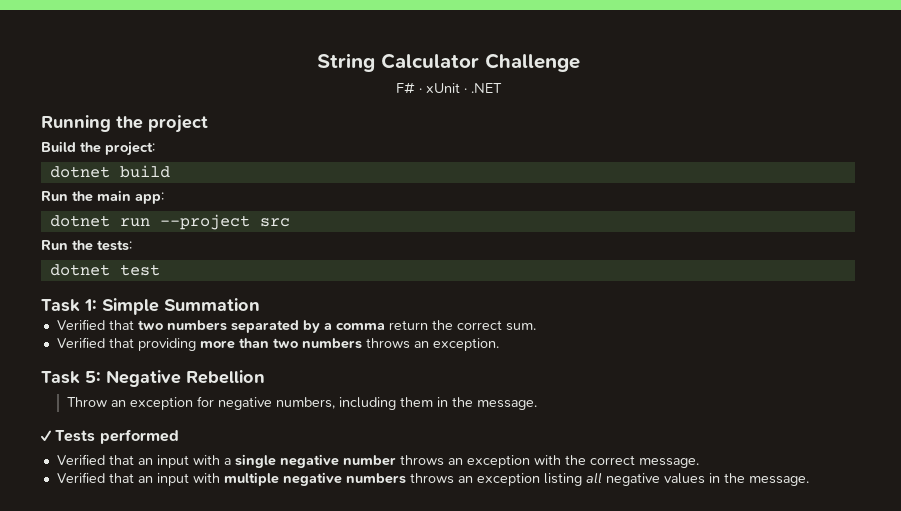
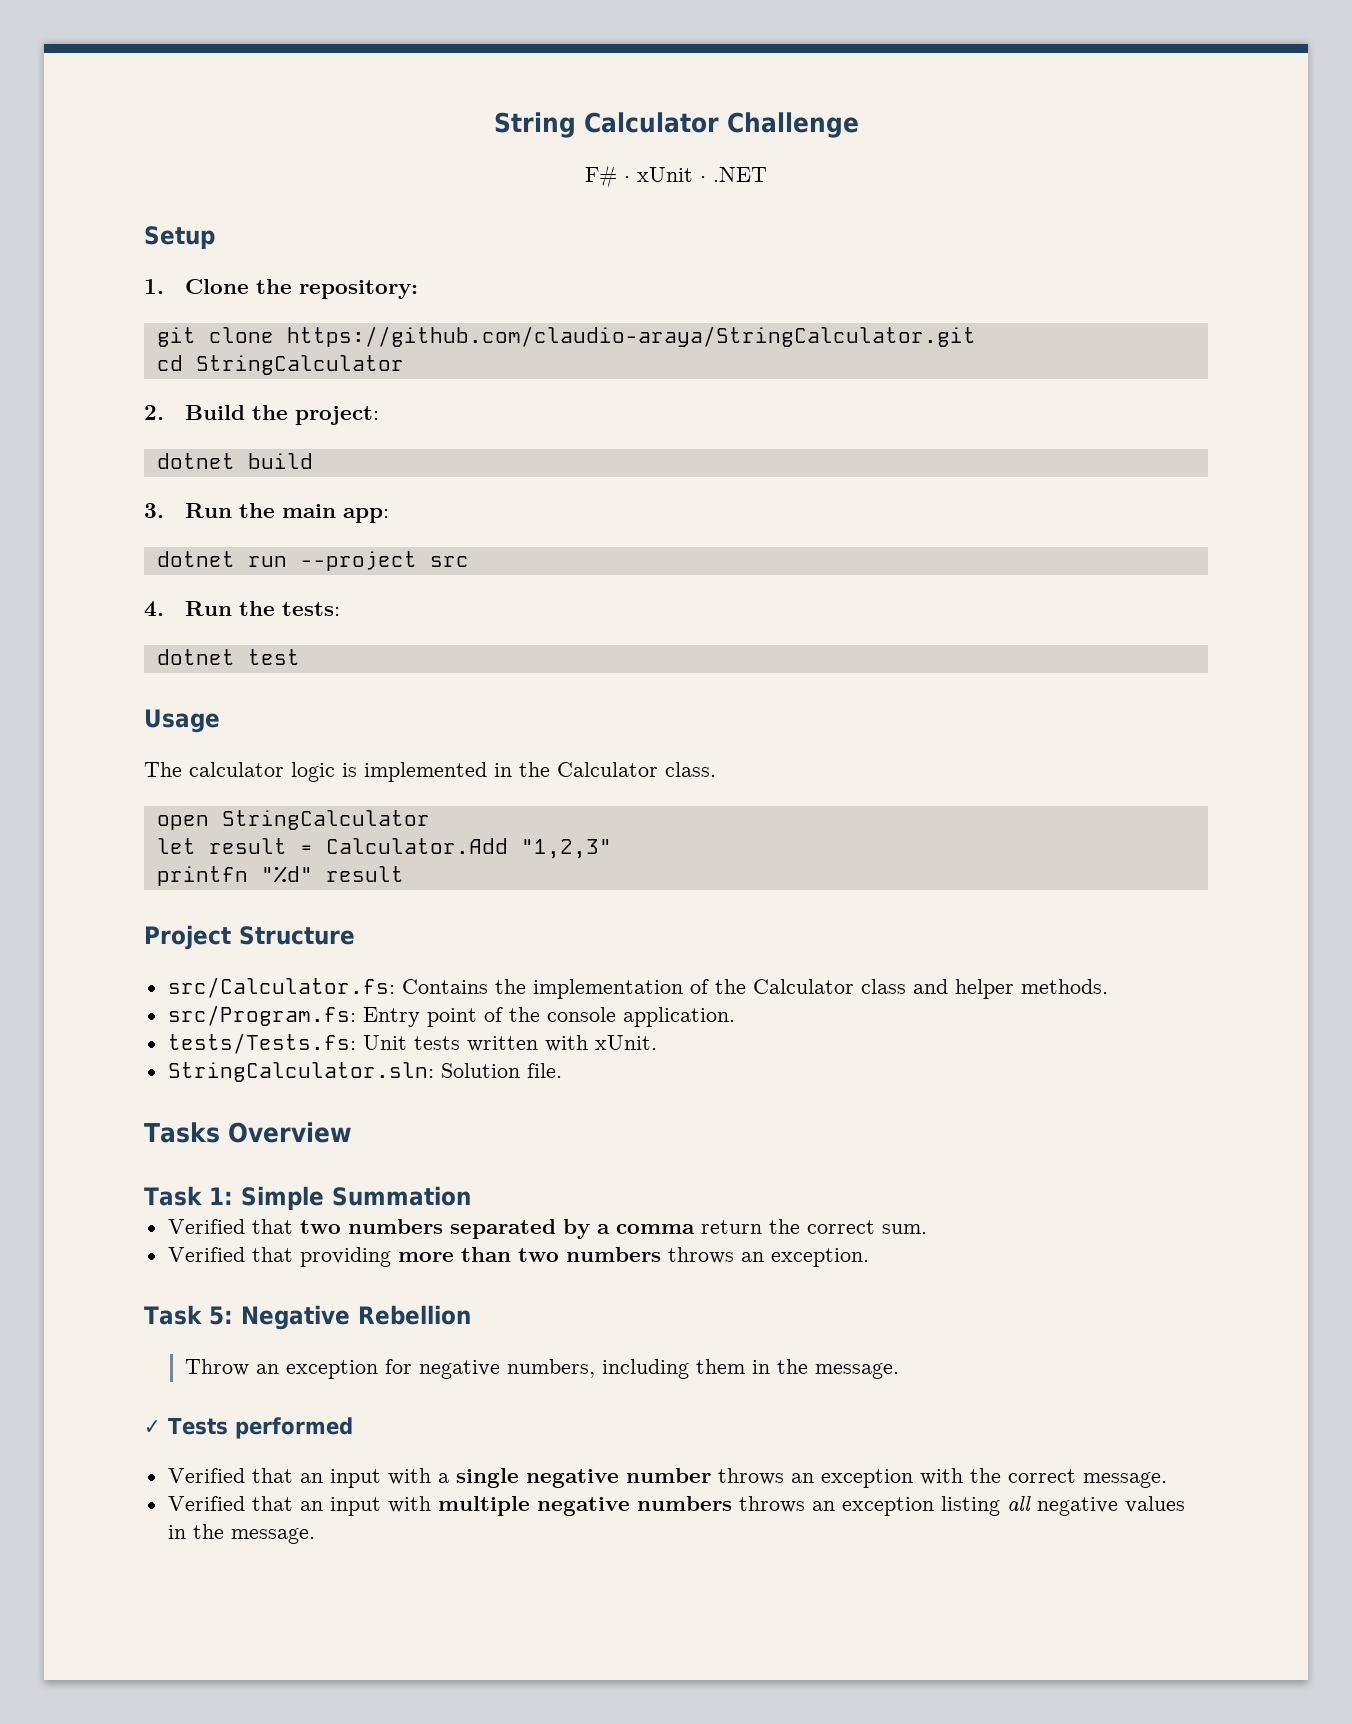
- Running the project
- Build the project:
+ Setup
+ 1. Clone the repository:
+ git clone https://github.com/claudio-araya/StringCalculator.git
+ cd StringCalculator
+ 2. Build the project:
- Run the main app:
+ 3. Run the main app:
- Run the tests:
+ 4. Run the tests:
+ Usage
+ The calculator logic is implemented in the Calculator class.
+ open StringCalculator
+ let result = Calculator.Add "1,2,3"
+ printfn "%d" result
+ Project Structure
+ src/Calculator.fs: Contains the implementation of the Calculator class and helper methods.
+ src/Program.fs: Entry point of the console application.
+ tests/Tests.fs: Unit tests written with xUnit.
+ StringCalculator.sln: Solution file.
+ Tasks Overview

